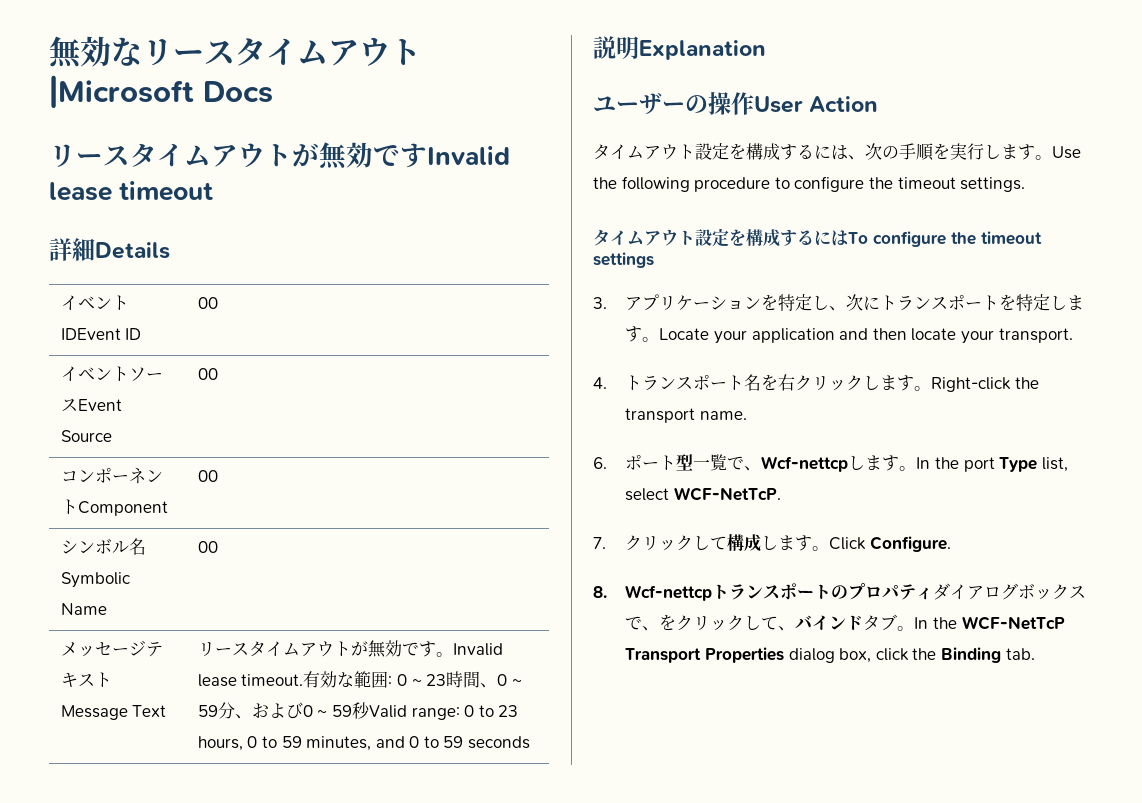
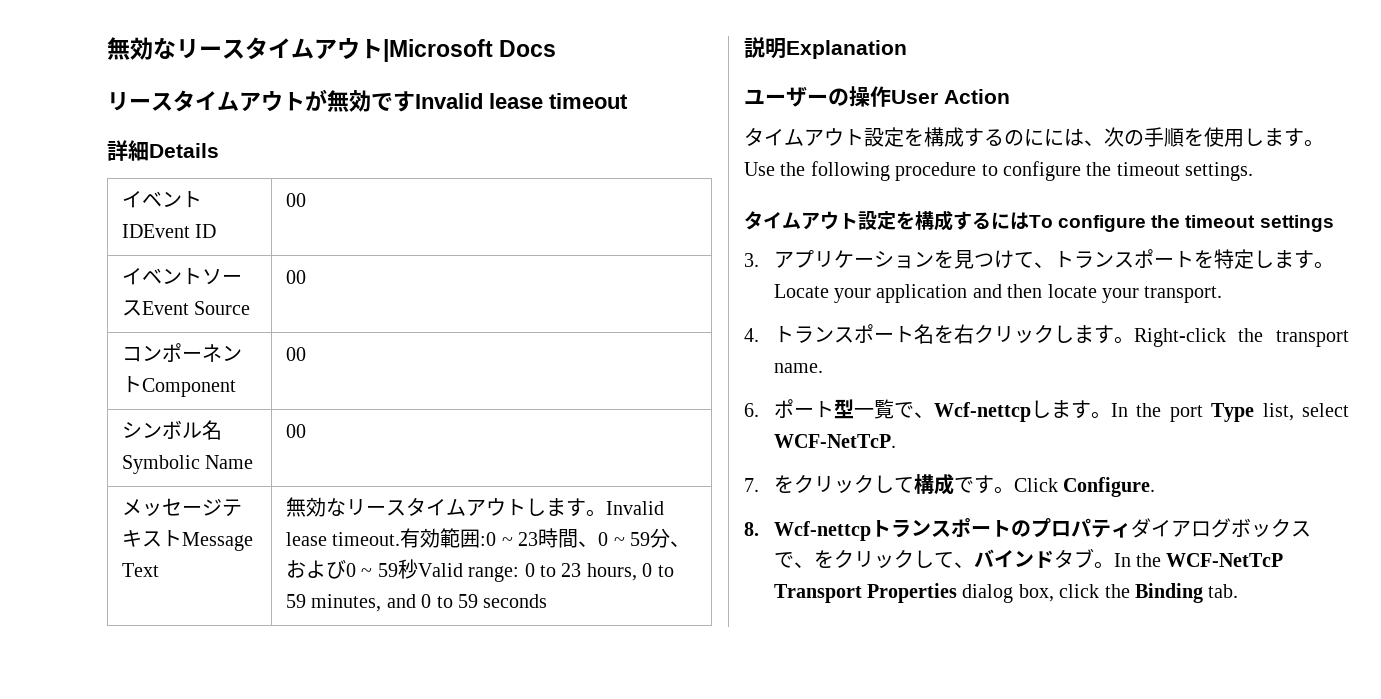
- リースタイムアウトが無効です。
+ 無効なリースタイムアウトします。
- 有効な範囲: 0 ~ 23時間、0 ~ 59分、および0 ~ 59秒Valid range: 0 to 23 hours, 0 to 59 minutes, and 0 to 59 seconds
+ 有効範囲:0 ~ 23時間、0 ~ 59分、および0 ~ 59秒Valid range: 0 to 23 hours, 0 to 59 minutes, and 0 to 59 seconds
- タイムアウト設定を構成するには、次の手順を実行します。
+ タイムアウト設定を構成するのにには、次の手順を使用します。
- 3.アプリケーションを特定し、次にトランスポートを特定します。
+ 3.アプリケーションを見つけて、トランスポートを特定します。
- 7.クリックして構成します。
+ 7.をクリックして構成です。

